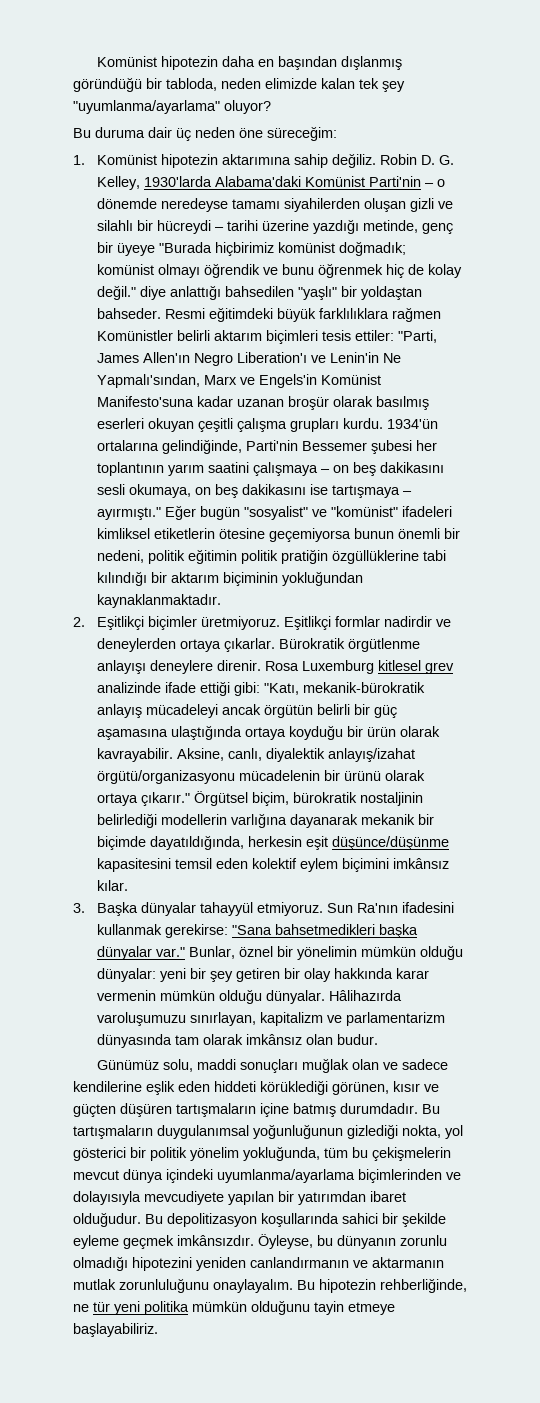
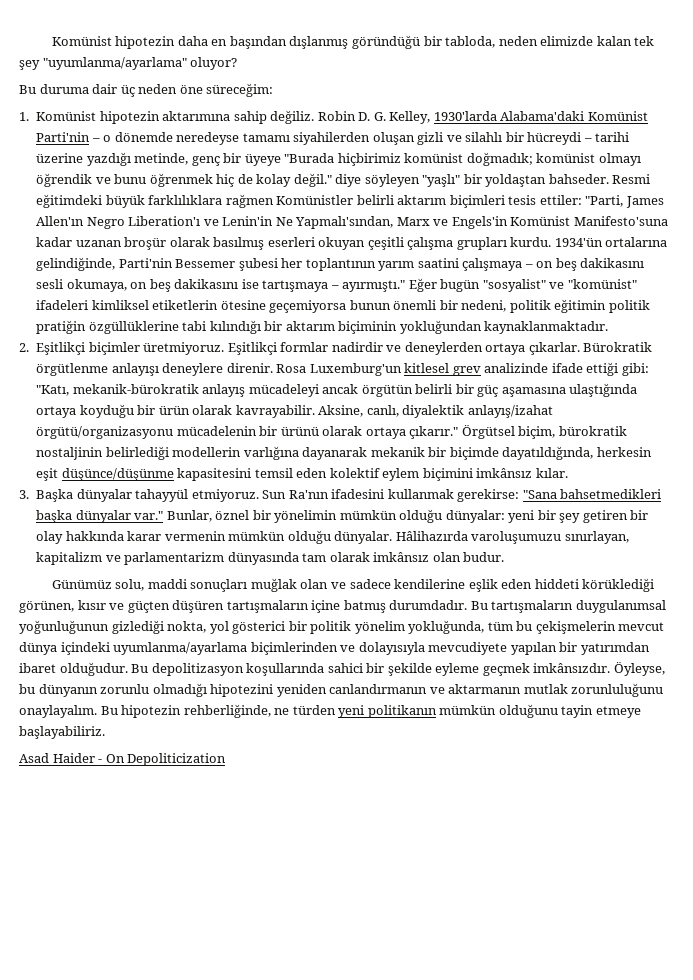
- Robin D. G. Kelley, 1930'larda Alabama'daki Komünist Parti'nin – o dönemde neredeyse tamamı siyahilerden oluşan gizli ve silahlı bir hücreydi – tarihi üzerine yazdığı metinde, genç bir üyeye "Burada hiçbirimiz komünist doğmadık; komünist olmayı öğrendik ve bunu öğrenmek hiç de kolay değil." diye anlattığı bahsedilen "yaşlı" bir yoldaştan bahseder.
+ Robin D. G. Kelley, 1930'larda Alabama'daki Komünist Parti'nin – o dönemde neredeyse tamamı siyahilerden oluşan gizli ve silahlı bir hücreydi – tarihi üzerine yazdığı metinde, genç bir üyeye "Burada hiçbirimiz komünist doğmadık; komünist olmayı öğrendik ve bunu öğrenmek hiç de kolay değil." diye söyleyen "yaşlı" bir yoldaştan bahseder.
- Rosa Luxemburg kitlesel grev analizinde ifade ettiği gibi: "Katı, mekanik-bürokratik anlayış mücadeleyi ancak örgütün belirli bir güç aşamasına ulaştığında ortaya koyduğu bir ürün olarak kavrayabilir.
+ Rosa Luxemburg'un kitlesel grev analizinde ifade ettiği gibi: "Katı, mekanik-bürokratik anlayış mücadeleyi ancak örgütün belirli bir güç aşamasına ulaştığında ortaya koyduğu bir ürün olarak kavrayabilir.
- Bu hipotezin rehberliğinde, ne tür yeni politika mümkün olduğunu tayin etmeye başlayabiliriz.
+ Bu hipotezin rehberliğinde, ne türden yeni politikanın mümkün olduğunu tayin etmeye başlayabiliriz.
+ Asad Haider - On Depoliticization

